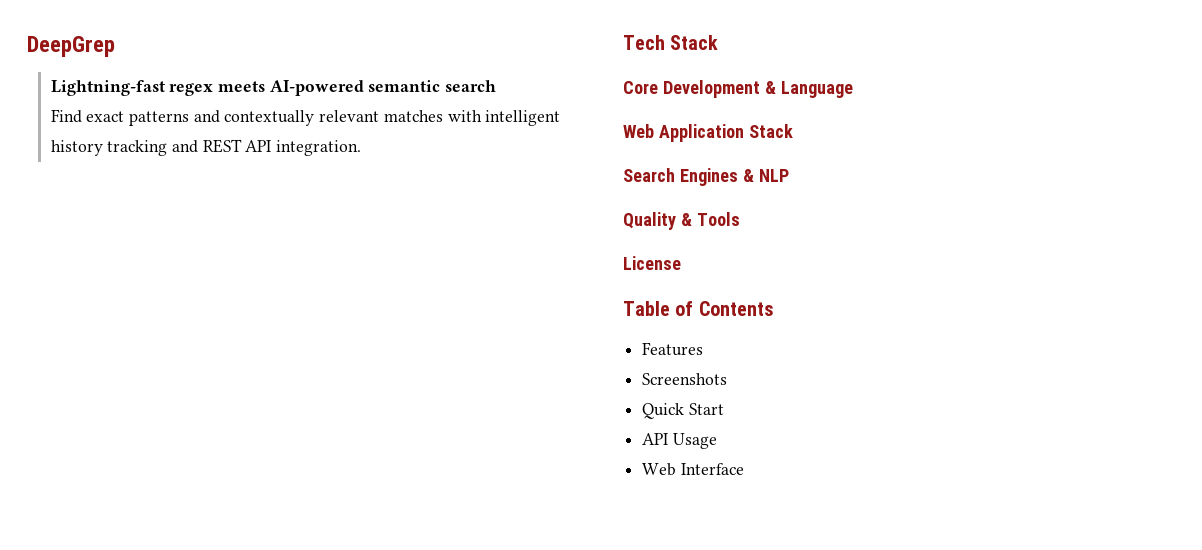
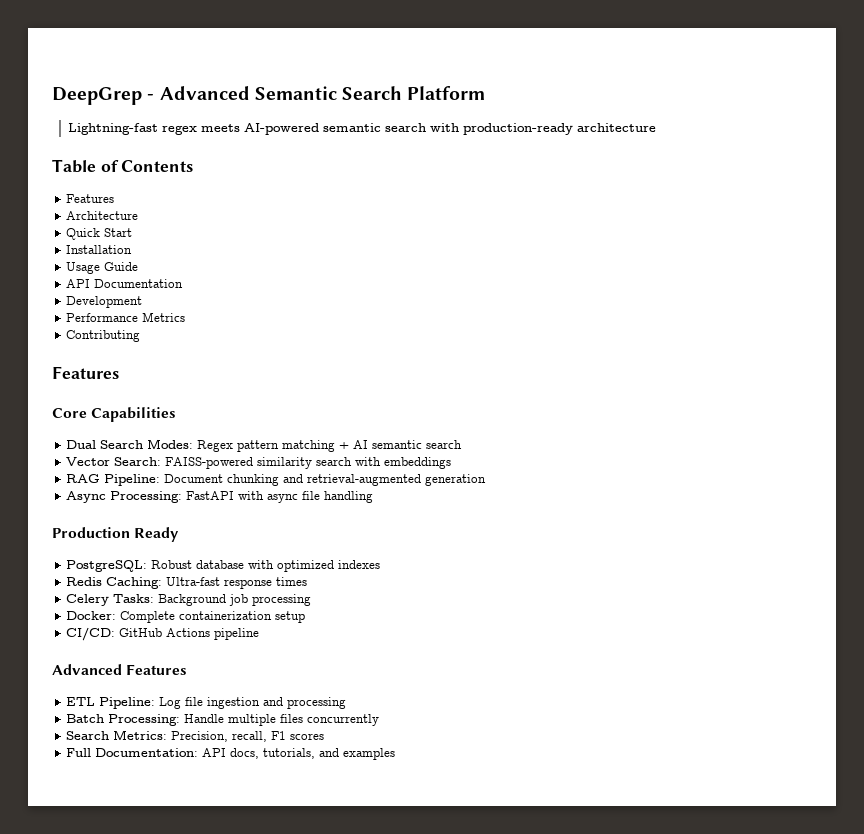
- DeepGrep
+ DeepGrep - Advanced Semantic Search Platform
- Lightning-fast regex meets AI-powered semantic search
- Find exact patterns and contextually relevant matches with intelligent history tracking and REST API integration.
- Tech Stack
- Core Development & Language
- Web Application Stack
- Search Engines & NLP
- Quality & Tools
- License
+ Lightning-fast regex meets AI-powered semantic search with production-ready architecture
- Screenshots
+ Architecture
- API Usage
- Web Interface
+ Installation
+ Usage Guide
+ API Documentation
+ Development
+ Performance Metrics
+ Contributing
+ Features
+ Core Capabilities
+ Dual Search Modes: Regex pattern matching + AI semantic search
+ Vector Search: FAISS-powered similarity search with embeddings
+ RAG Pipeline: Document chunking and retrieval-augmented generation
+ Async Processing: FastAPI with async file handling
+ Production Ready
+ PostgreSQL: Robust database with optimized indexes
+ Redis Caching: Ultra-fast response times
+ Celery Tasks: Background job processing
+ Docker: Complete containerization setup
+ CI/CD: GitHub Actions pipeline
+ Advanced Features
+ ETL Pipeline: Log file ingestion and processing
+ Batch Processing: Handle multiple files concurrently
+ Search Metrics: Precision, recall, F1 scores
+ Full Documentation: API docs, tutorials, and examples

